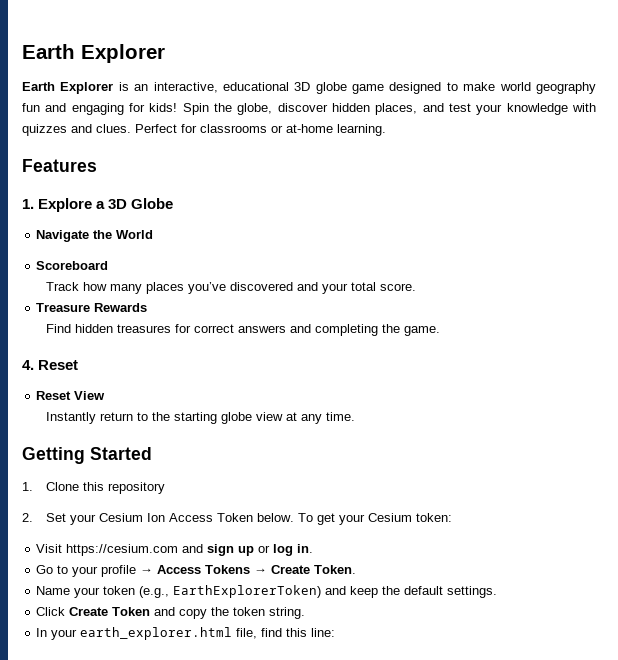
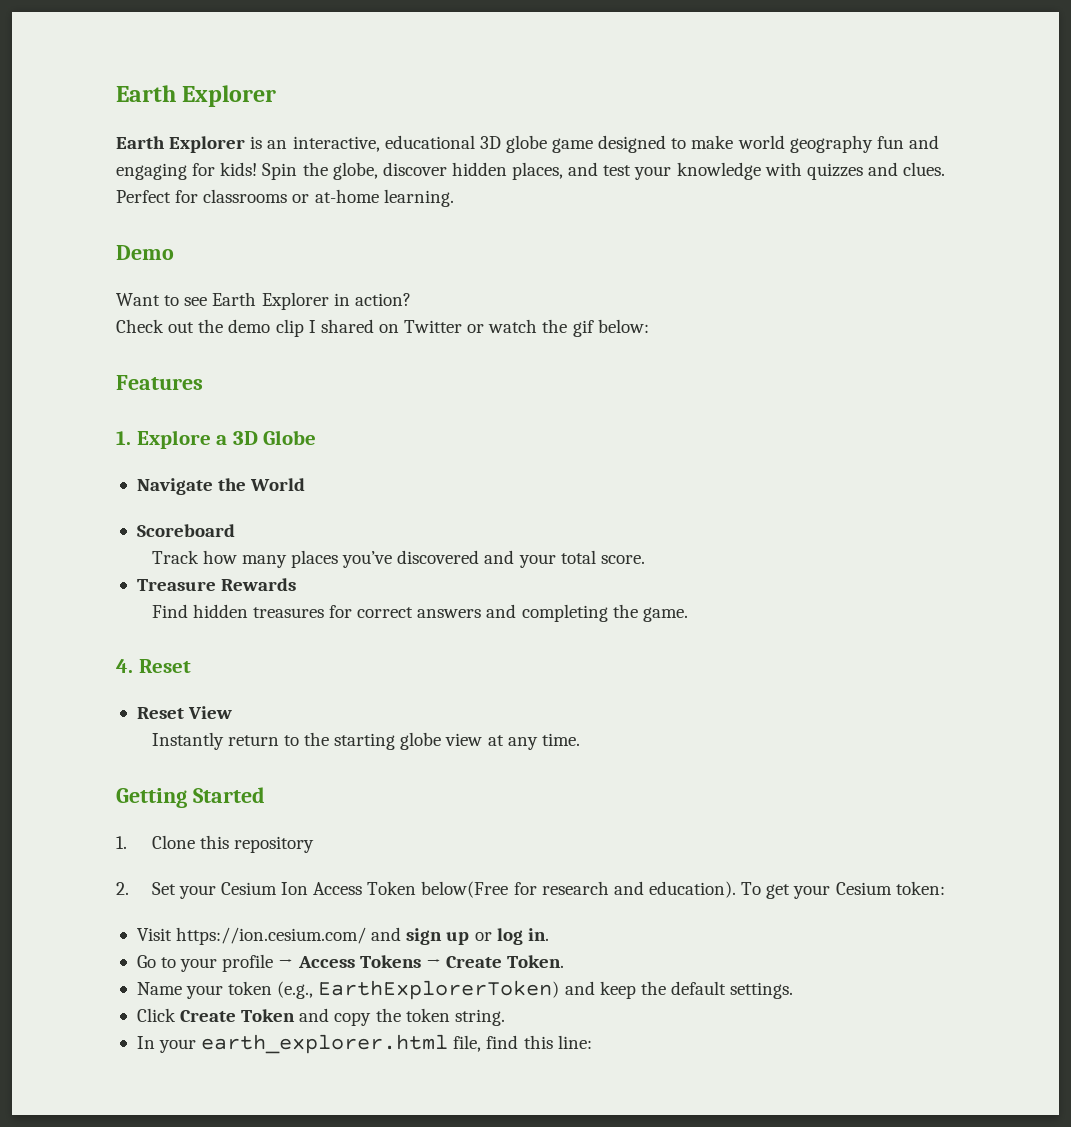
+ Demo
+ Want to see Earth Explorer in action?
+ Check out the demo clip I shared on Twitter or watch the gif below:
- 2. Set your Cesium Ion Access Token below.
+ 2. Set your Cesium Ion Access Token below(Free for research and education).
- Visit https://cesium.com and sign up or log in.
+ Visit https://ion.cesium.com/ and sign up or log in.

